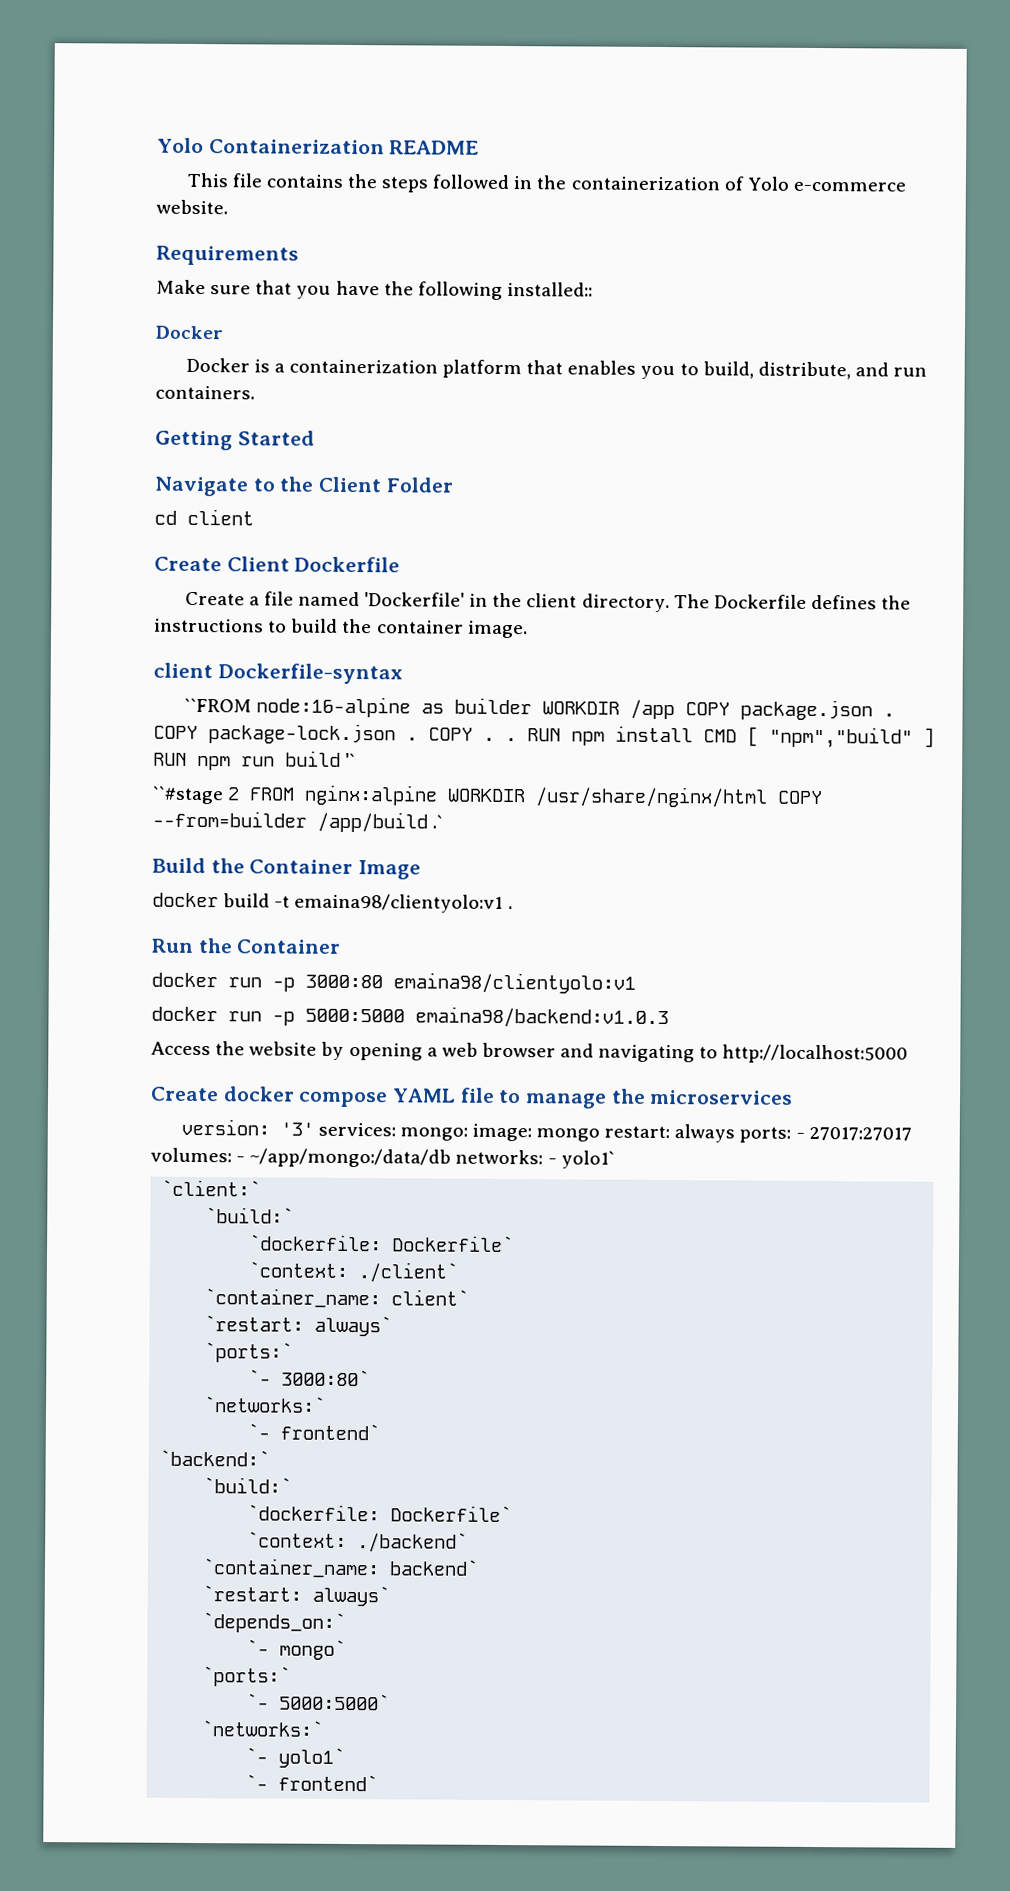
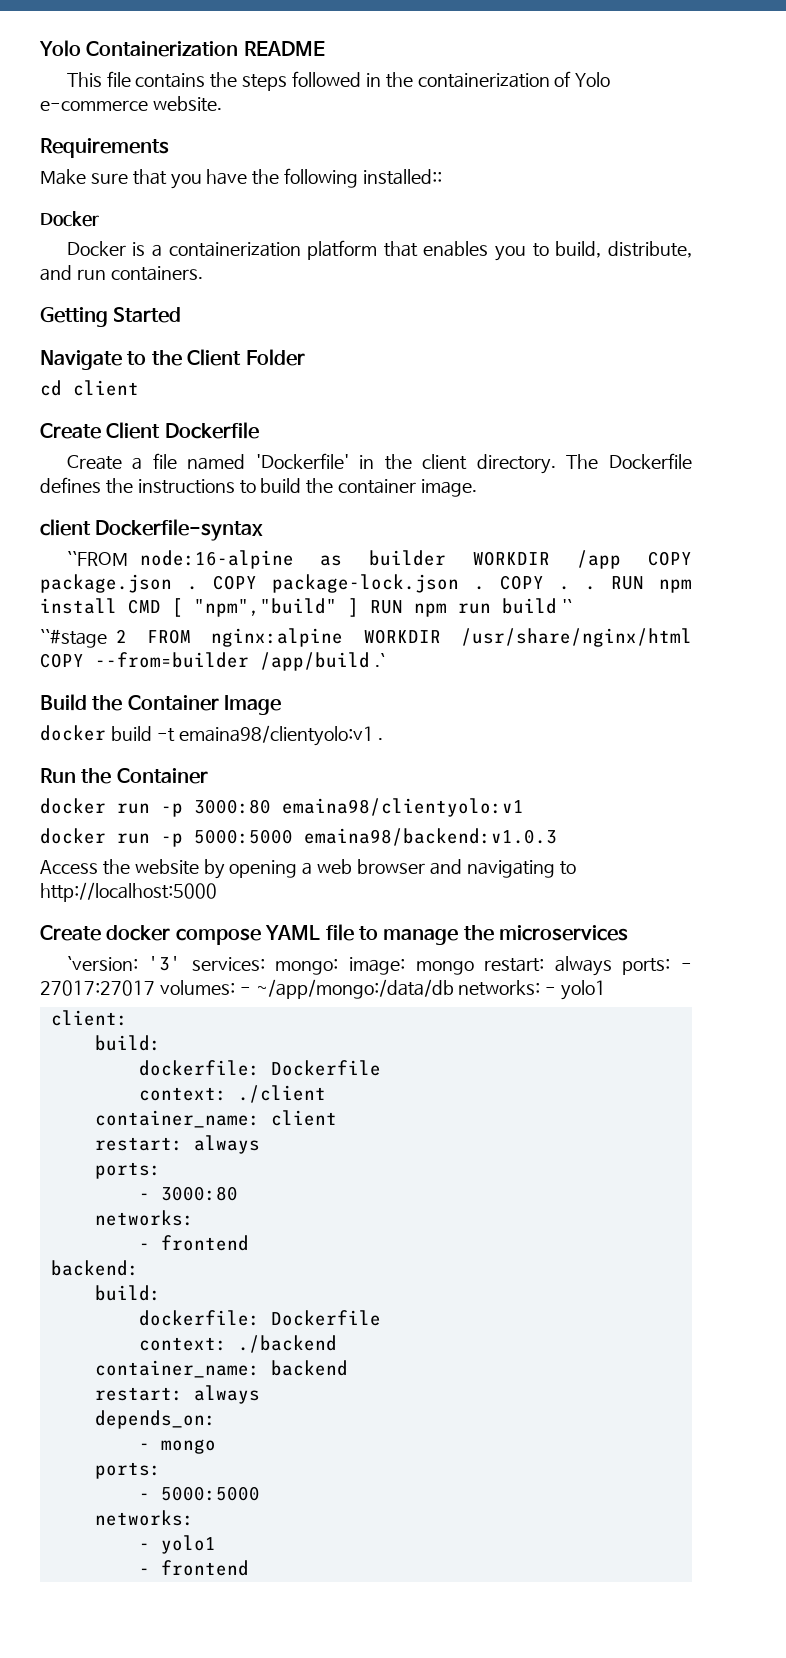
- version: '3' services: mongo: image: mongo restart: always ports: - 27017:27017 volumes: - ~/app/mongo:/data/db networks: - yolo1`
- `client:`
- `build:`
- `dockerfile: Dockerfile`
- `context: ./client`
- `container_name: client`
- `restart: always`
- `ports:`
- `- 3000:80`
- `networks:`
- `- frontend`
- `backend:`
- `build:`
- `dockerfile: Dockerfile`
- `context: ./backend`
- `container_name: backend`
- `restart: always`
- `depends_on:`
- `- mongo`
- `ports:`
- `- 5000:5000`
- `networks:`
- `- yolo1`
- `- frontend`
+ `version: '3' services: mongo: image: mongo restart: always ports: - 27017:27017 volumes: - ~/app/mongo:/data/db networks: - yolo1
+ client:
+ build:
+ dockerfile: Dockerfile
+ context: ./client
+ container_name: client
+ restart: always
+ ports:
+ - 3000:80
+ networks:
+ - frontend
+ backend:
+ build:
+ dockerfile: Dockerfile
+ context: ./backend
+ container_name: backend
+ restart: always
+ depends_on:
+ - mongo
+ ports:
+ - 5000:5000
+ networks:
+ - yolo1
+ - frontend

